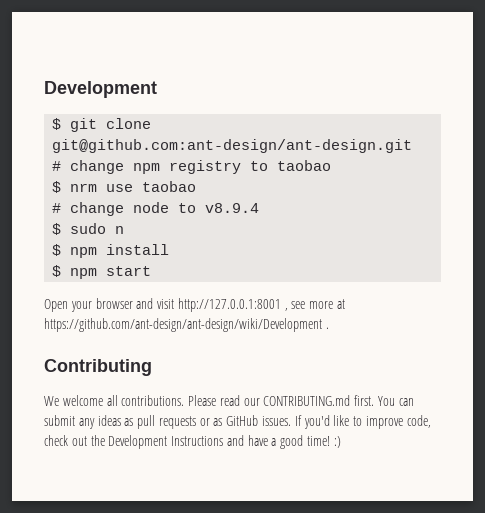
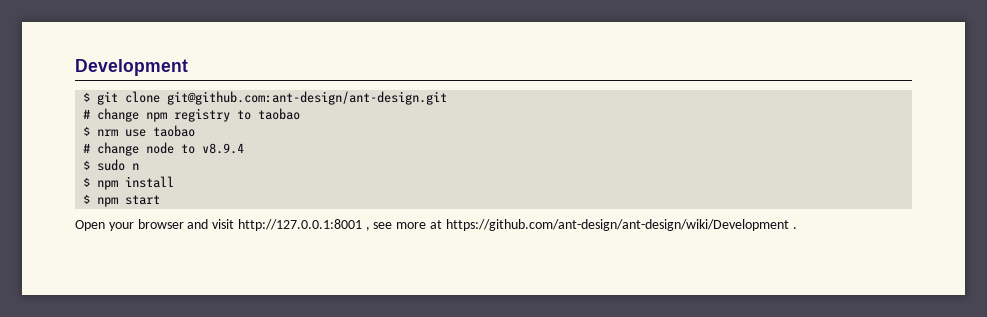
- Contributing
- We welcome all contributions. Please read our CONTRIBUTING.md first. You can submit any ideas as pull requests or as GitHub issues. If you'd like to improve code, check out the Development Instructions and have a good time! :)

